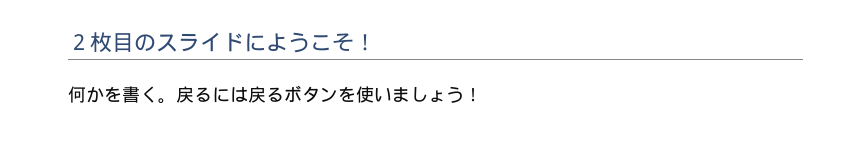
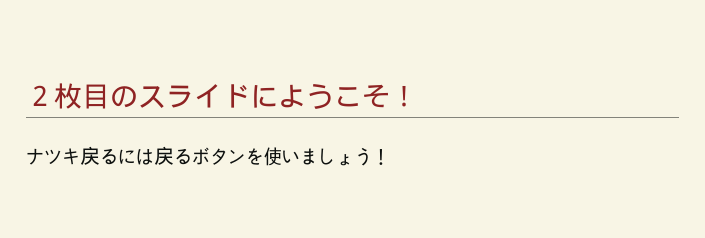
- 何かを書く。戻るには戻るボタンを使いましょう！
+ ナツキ戻るには戻るボタンを使いましょう！

